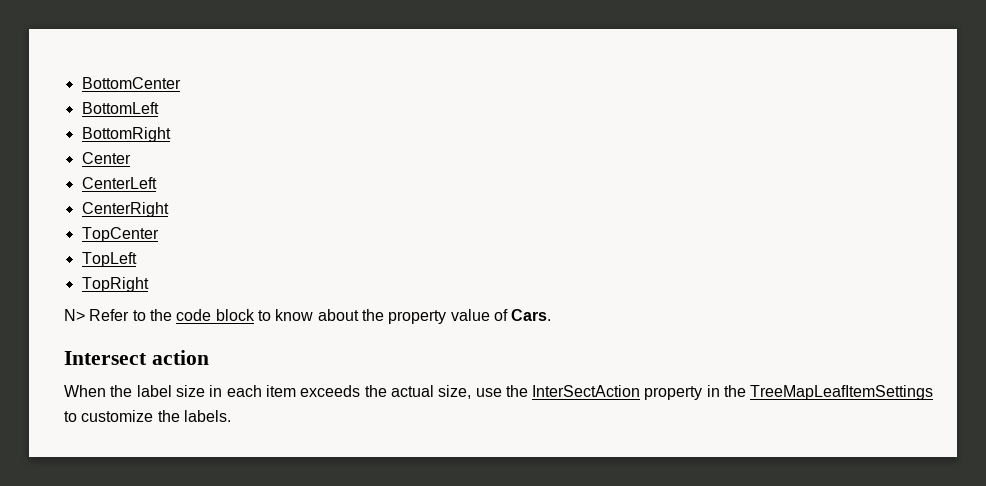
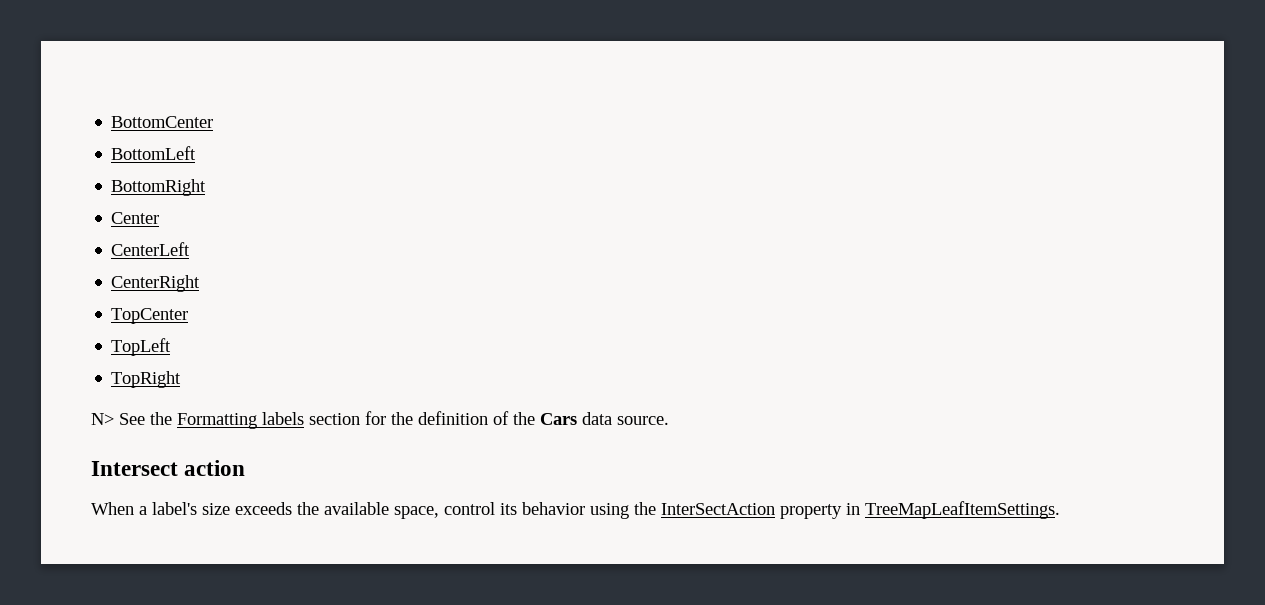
- N> Refer to the code block to know about the property value of Cars.
+ N> See the Formatting labels section for the definition of the Cars data source.
  Intersect action
- When the label size in each item exceeds the actual size, use the InterSectAction property in the TreeMapLeafItemSettings to customize the labels.
+ When a label's size exceeds the available space, control its behavior using the InterSectAction property in TreeMapLeafItemSettings.

